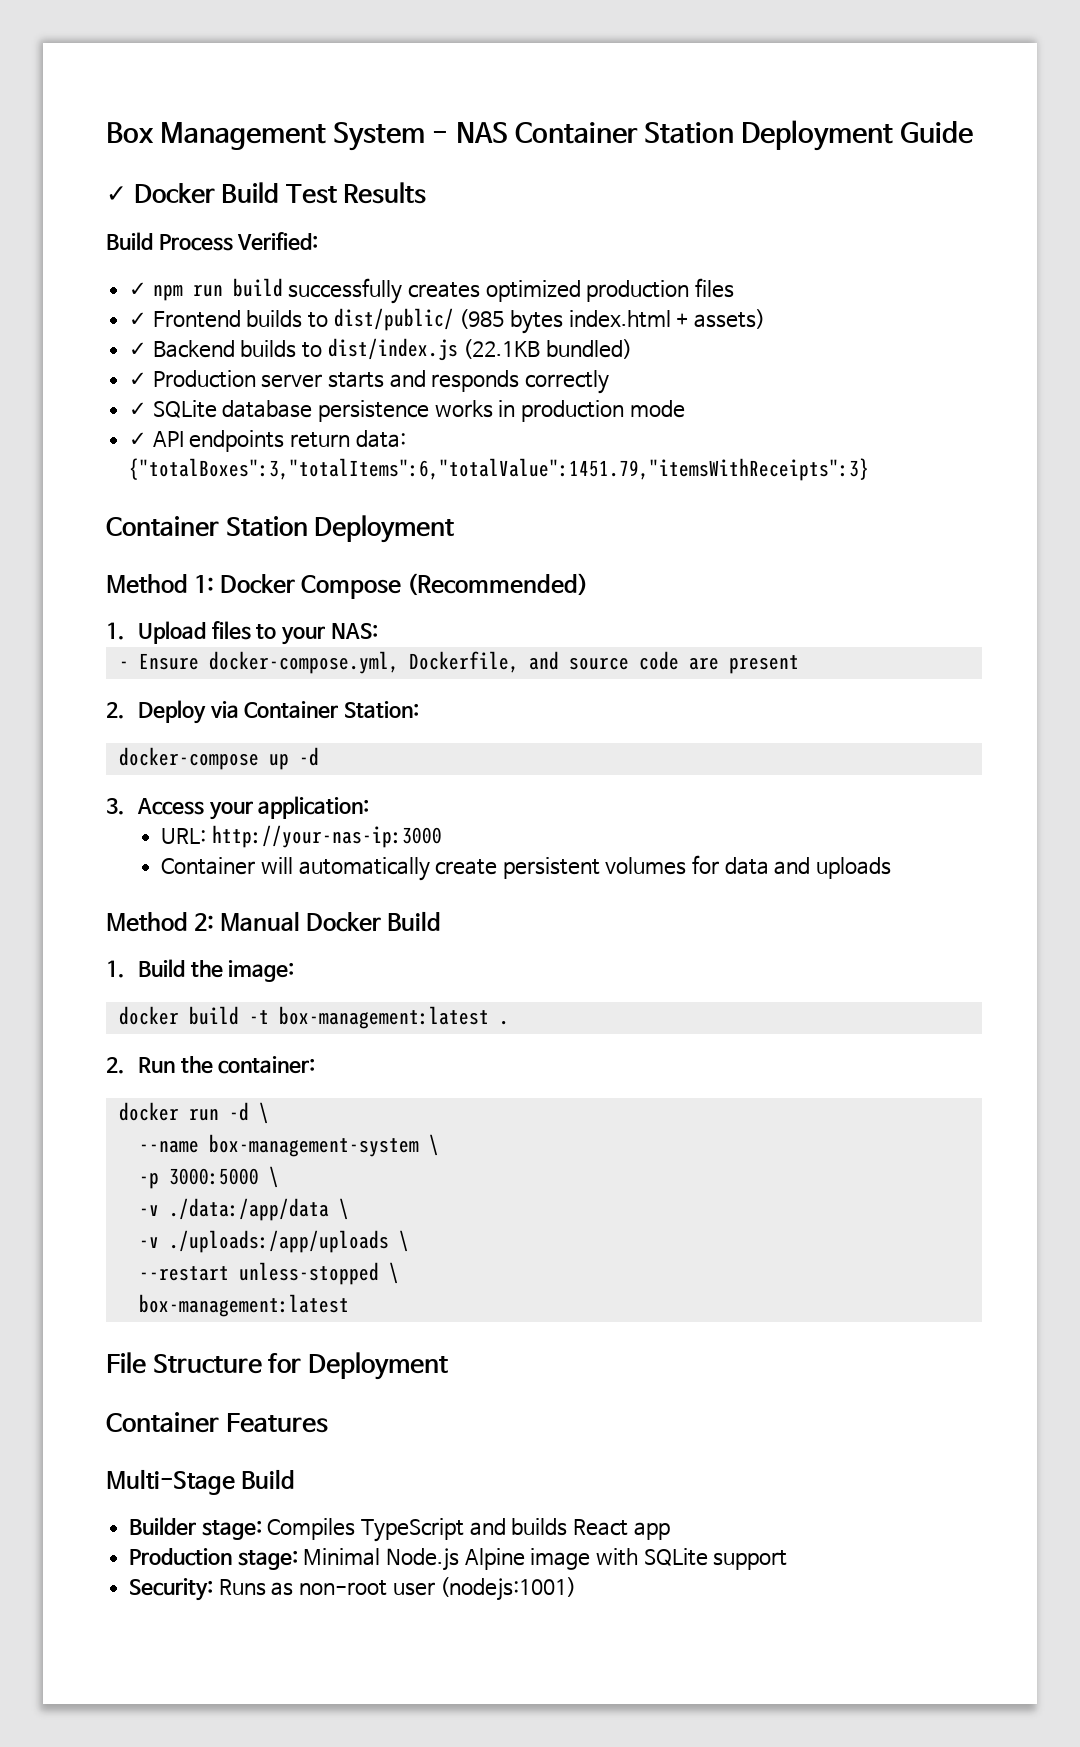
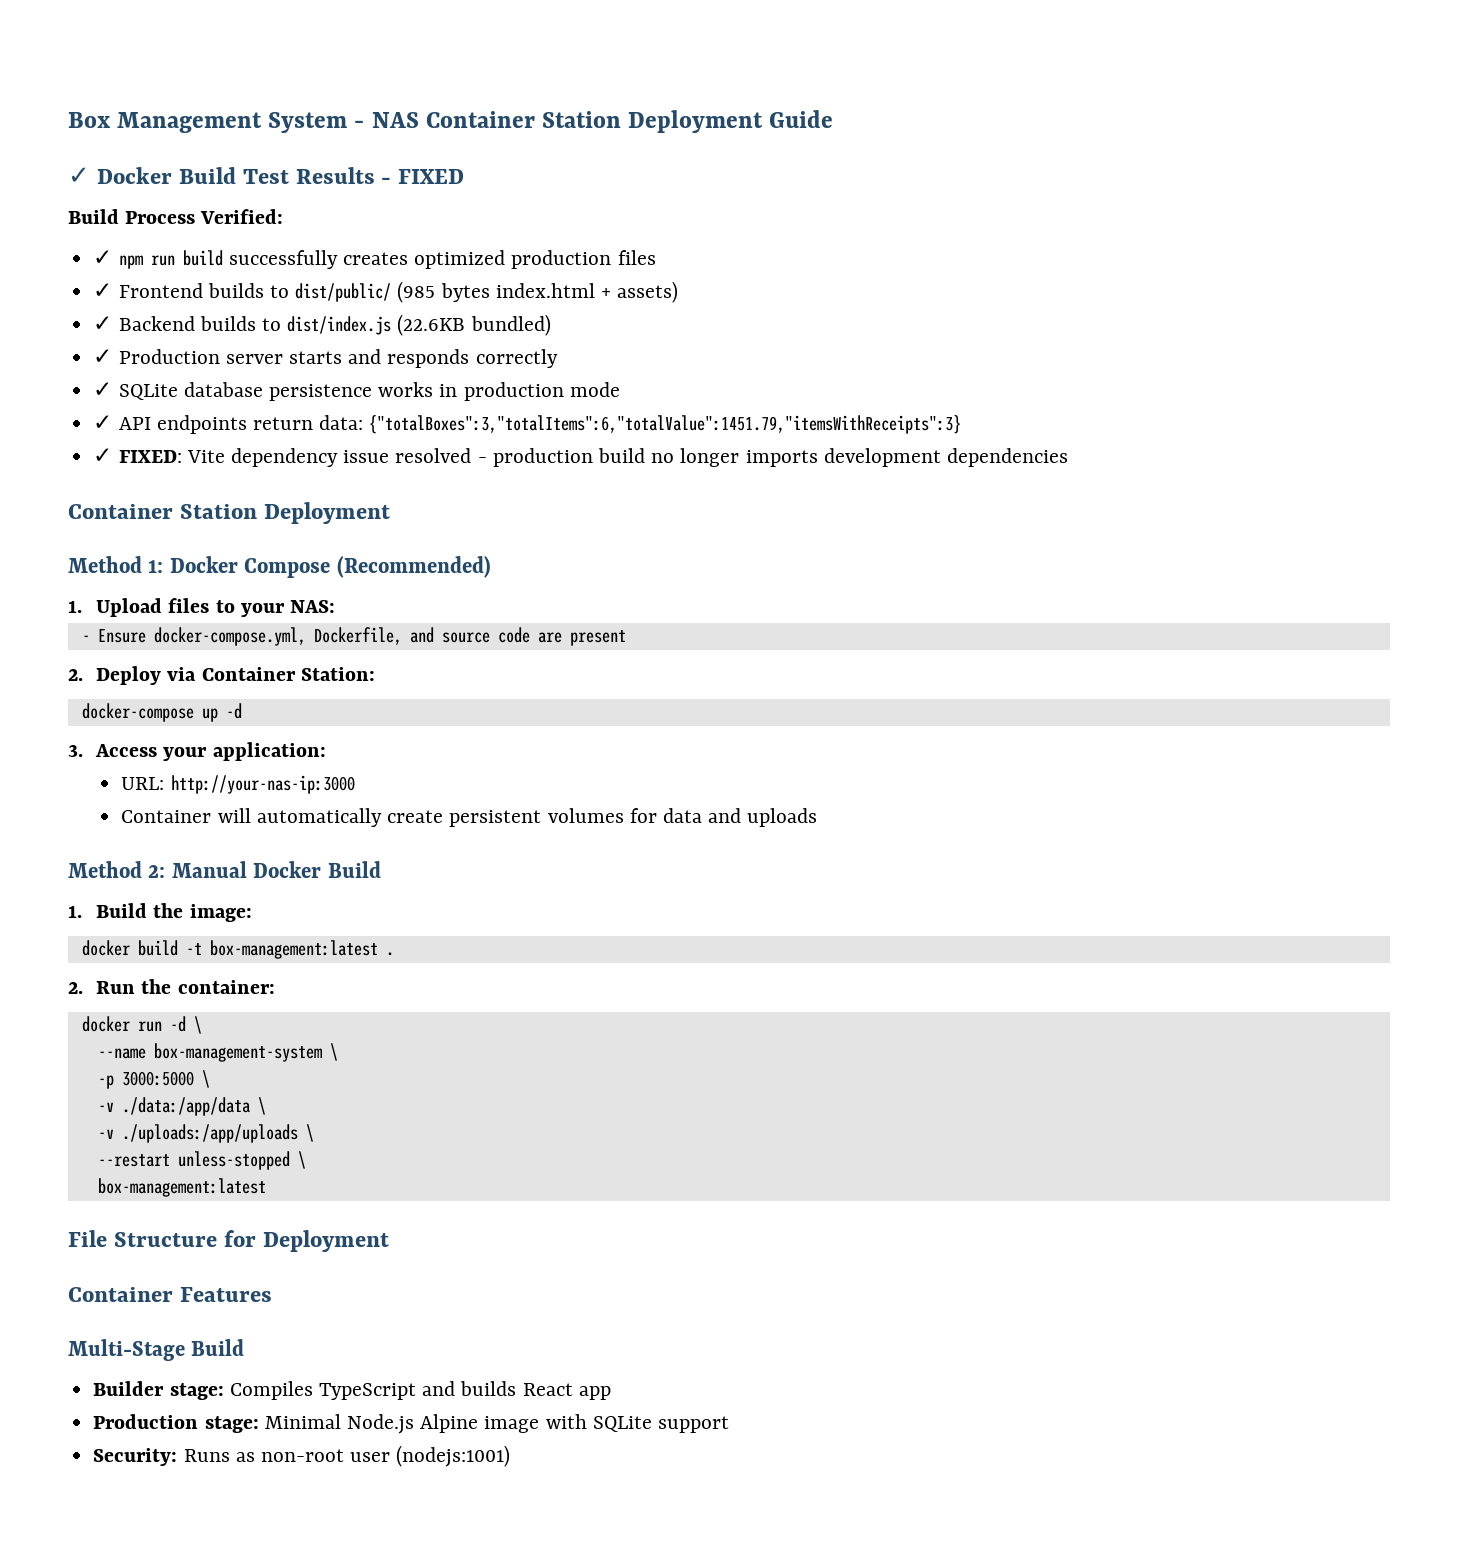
- ✓ Docker Build Test Results
+ ✓ Docker Build Test Results - FIXED
- ✓ Backend builds to dist/index.js (22.1KB bundled)
+ ✓ Backend builds to dist/index.js (22.6KB bundled)
+ ✓ FIXED: Vite dependency issue resolved - production build no longer imports development dependencies

